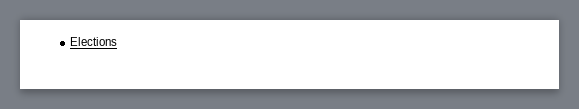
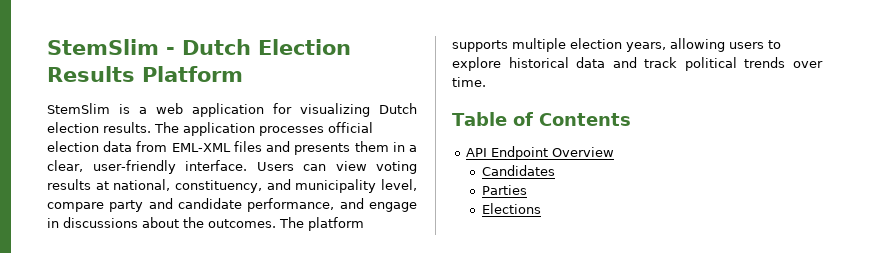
+ StemSlim - Dutch Election Results Platform
+ StemSlim is a web application for visualizing Dutch election results. The application processes official election data from EML-XML files and presents them in a clear, user-friendly interface. Users can view voting results at national, constituency, and municipality level, compare party and candidate performance, and engage in discussions about the outcomes. The platform supports multiple election years, allowing users to explore historical data and track political trends over time.
+ Table of Contents
+ API Endpoint Overview
+ Candidates
+ Parties

